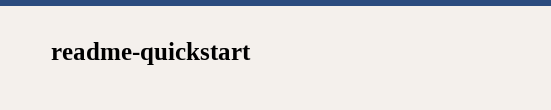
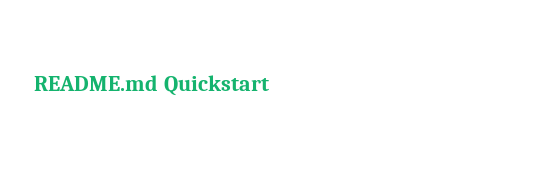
- readme-quickstart
+ README.md Quickstart

